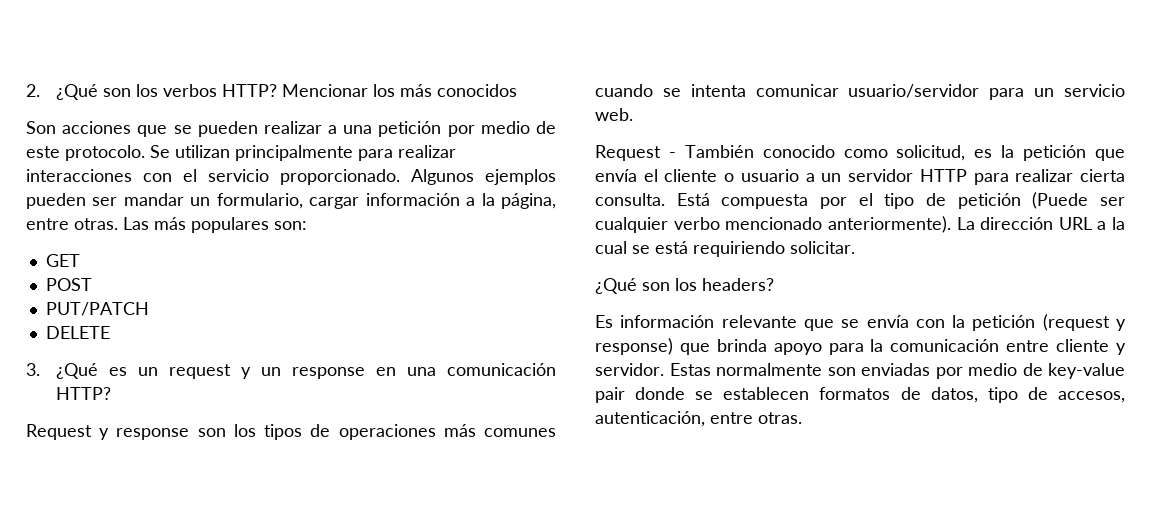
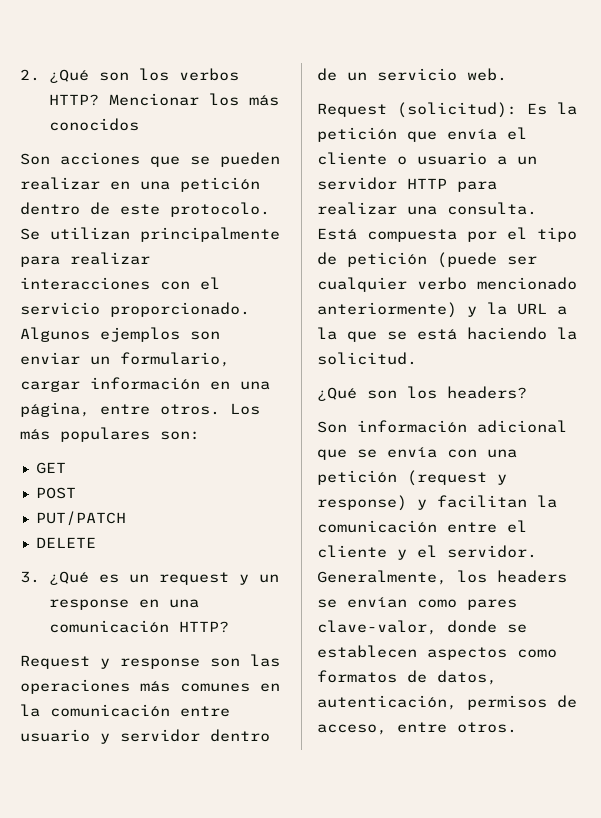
- Son acciones que se pueden realizar a una petición por medio de este protocolo.
+ Son acciones que se pueden realizar en una petición dentro de este protocolo.
- Algunos ejemplos pueden ser mandar un formulario, cargar información a la página, entre otras. Las más populares son:
+ Algunos ejemplos son enviar un formulario, cargar información en una página, entre otros. Los más populares son:
- Request y response son los tipos de operaciones más comunes cuando se intenta comunicar usuario/servidor para un servicio web.
- Request - También conocido como solicitud, es la petición que envía el cliente o usuario a un servidor HTTP para realizar cierta consulta.
+ Request y response son las operaciones más comunes en la comunicación entre usuario y servidor dentro de un servicio web.
+ Request (solicitud): Es la petición que envía el cliente o usuario a un servidor HTTP para realizar una consulta.
- Está compuesta por el tipo de petición (Puede ser cualquier verbo mencionado anteriormente). La dirección URL a la cual se está requiriendo solicitar.
+ Está compuesta por el tipo de petición (puede ser cualquier verbo mencionado anteriormente) y la URL a la que se está haciendo la solicitud.
- Es información relevante que se envía con la petición (request y response) que brinda apoyo para la comunicación entre cliente y servidor. Estas normalmente son enviadas por medio de key-value pair donde se establecen formatos de datos, tipo de accesos, autenticación, entre otras.
+ Son información adicional que se envía con una petición (request y response) y facilitan la comunicación entre el cliente y el servidor. Generalmente, los headers se envían como pares clave-valor, donde se establecen aspectos como formatos de datos, autenticación, permisos de acceso, entre otros.

